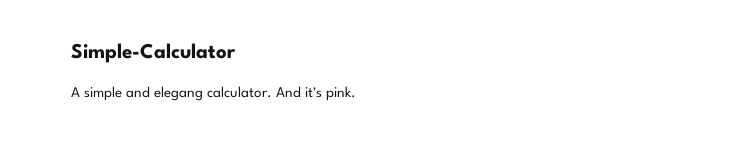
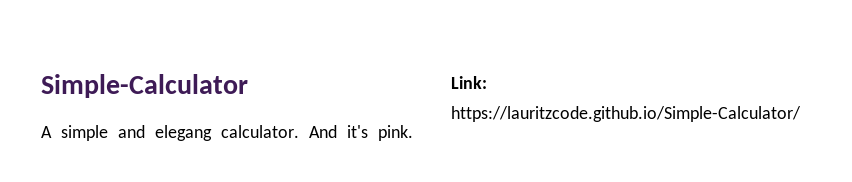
+ Link: https://lauritzcode.github.io/Simple-Calculator/

